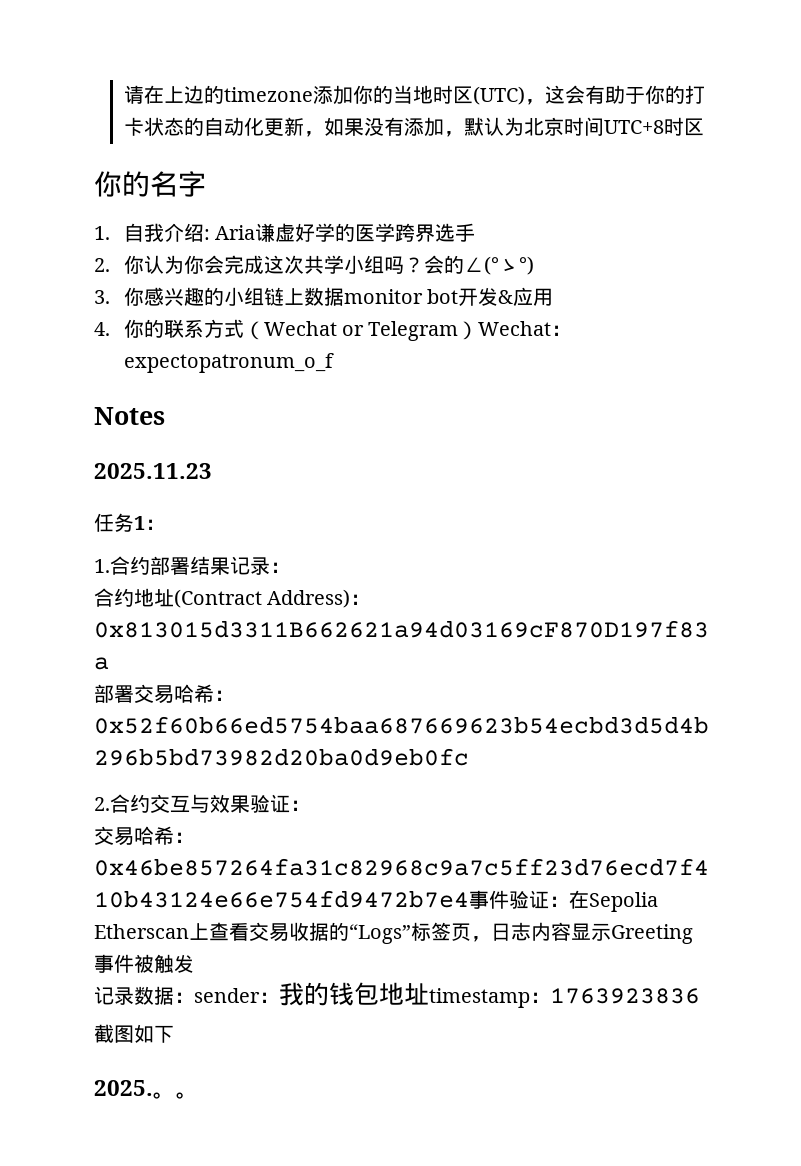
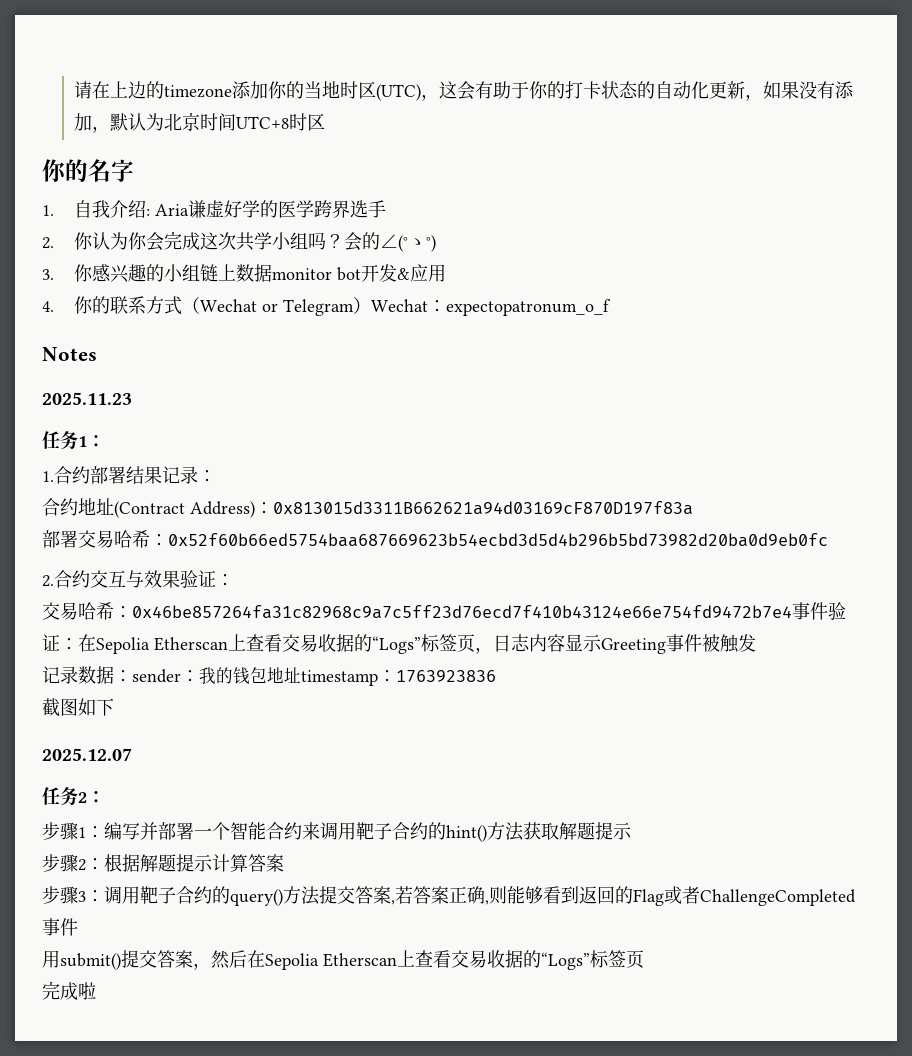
- 2025.。。
+ 2025.12.07
+ 任务2：
+ 步骤1：编写并部署一个智能合约来调用靶子合约的hint()方法获取解题提示
+ 步骤2：根据解题提示计算答案
+ 步骤3：调用靶子合约的query()方法提交答案,若答案正确,则能够看到返回的Flag或者ChallengeCompleted事件
+ 用submit()提交答案，然后在Sepolia Etherscan上查看交易收据的“Logs”标签页
+ 完成啦

